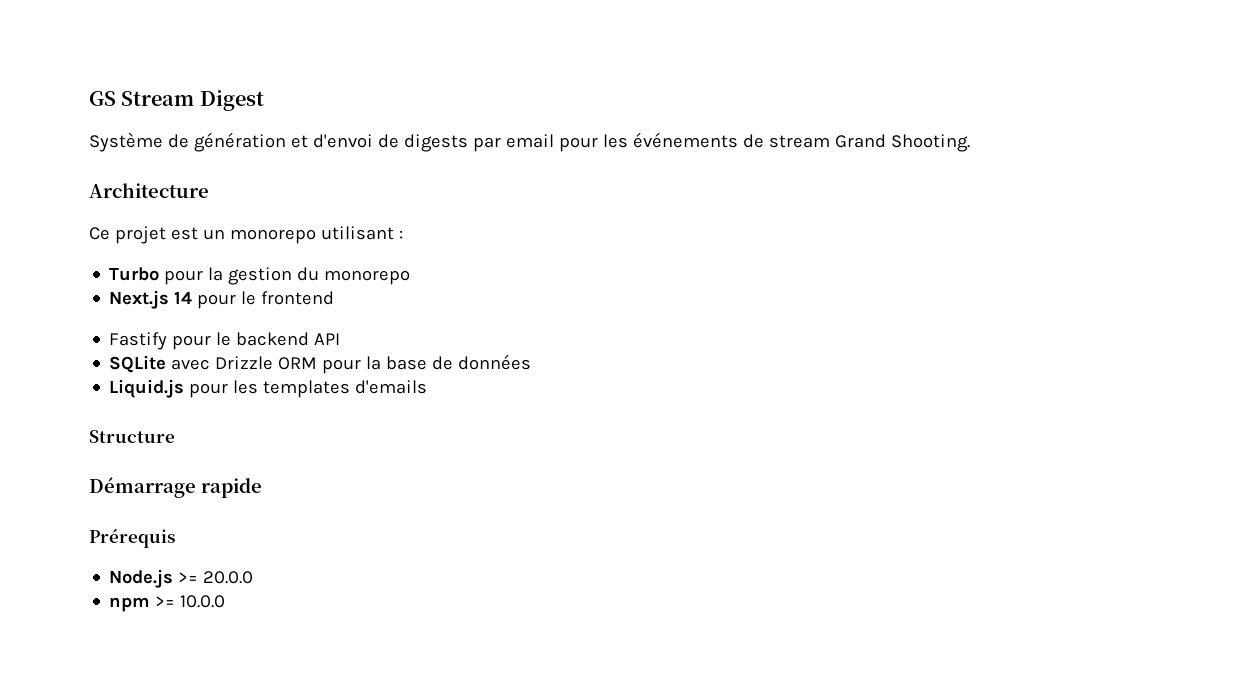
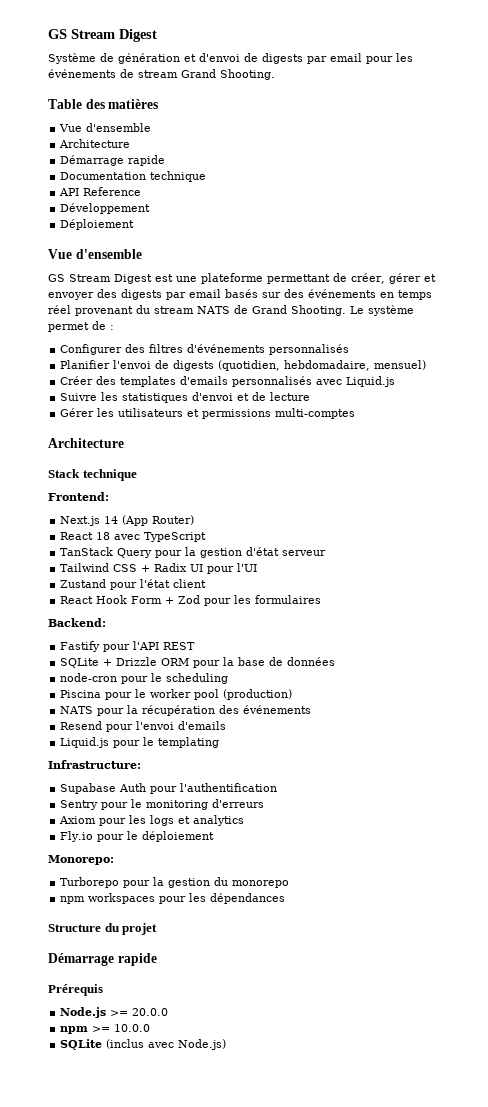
+ Table des matières
+ Vue d'ensemble
  Architecture
- Ce projet est un monorepo utilisant :
- Turbo pour la gestion du monorepo
- Next.js 14 pour le frontend
+ Démarrage rapide
+ Documentation technique
+ API Reference
+ Développement
+ Déploiement
+ Vue d'ensemble
+ GS Stream Digest est une plateforme permettant de créer, gérer et envoyer des digests par email basés sur des événements en temps réel provenant du stream NATS de Grand Shooting. Le système permet de :
+ Configurer des filtres d'événements personnalisés
+ Planifier l'envoi de digests (quotidien, hebdomadaire, mensuel)
+ Créer des templates d'emails personnalisés avec Liquid.js
+ Suivre les statistiques d'envoi et de lecture
+ Gérer les utilisateurs et permissions multi-comptes
+ Architecture
+ Stack technique
+ Frontend:
+ Next.js 14 (App Router)
+ React 18 avec TypeScript
+ TanStack Query pour la gestion d'état serveur
+ Tailwind CSS + Radix UI pour l'UI
+ Zustand pour l'état client
+ React Hook Form + Zod pour les formulaires
+ Backend:
- Fastify pour le backend API
- SQLite avec Drizzle ORM pour la base de données
+ Fastify pour l'API REST
+ SQLite + Drizzle ORM pour la base de données
- Liquid.js pour les templates d'emails
+ node-cron pour le scheduling
+ Piscina pour le worker pool (production)
+ NATS pour la récupération des événements
+ Resend pour l'envoi d'emails
+ Liquid.js pour le templating
+ Infrastructure:
+ Supabase Auth pour l'authentification
+ Sentry pour le monitoring d'erreurs
+ Axiom pour les logs et analytics
+ Fly.io pour le déploiement
+ Monorepo:
+ Turborepo pour la gestion du monorepo
+ npm workspaces pour les dépendances
- Structure
+ Structure du projet
+ SQLite (inclus avec Node.js)

